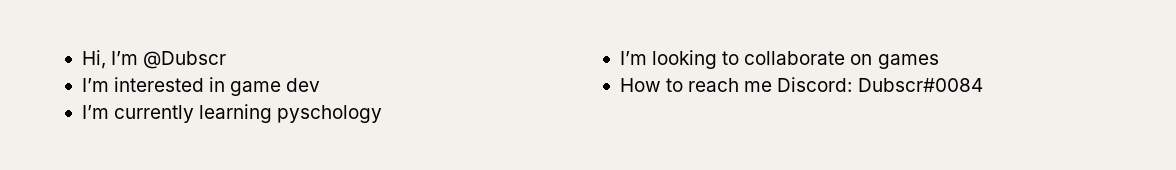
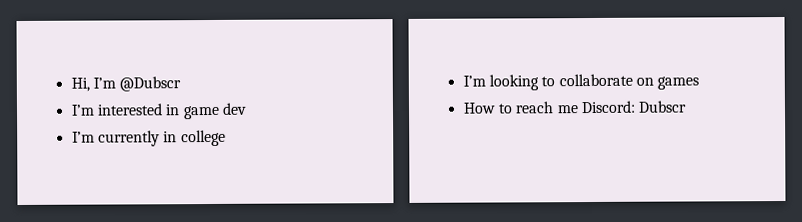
- I’m currently learning pyschology
+ I’m currently in college
- How to reach me Discord: Dubscr#0084
+ How to reach me Discord: Dubscr

